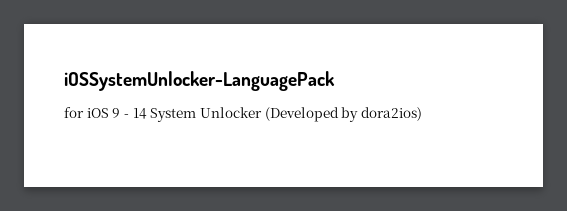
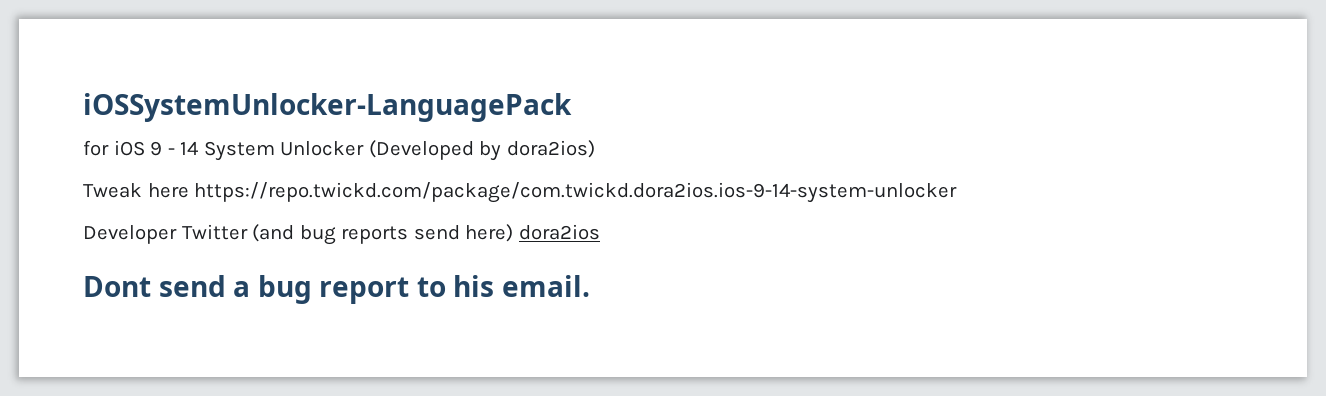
+ Tweak here https://repo.twickd.com/package/com.twickd.dora2ios.ios-9-14-system-unlocker
+ Developer Twitter (and bug reports send here) dora2ios
+ Dont send a bug report to his email.

